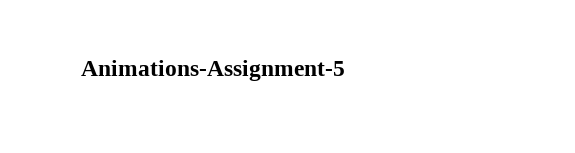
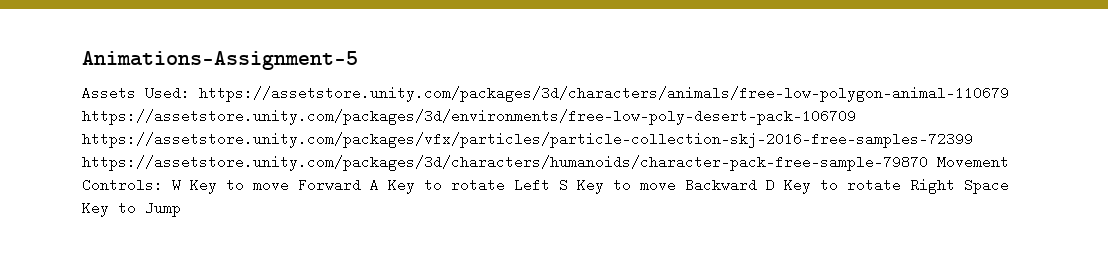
+ Assets Used: https://assetstore.unity.com/packages/3d/characters/animals/free-low-polygon-animal-110679 https://assetstore.unity.com/packages/3d/environments/free-low-poly-desert-pack-106709 https://assetstore.unity.com/packages/vfx/particles/particle-collection-skj-2016-free-samples-72399 https://assetstore.unity.com/packages/3d/characters/humanoids/character-pack-free-sample-79870 Movement Controls: W Key to move Forward A Key to rotate Left S Key to move Backward D Key to rotate Right Space Key to Jump

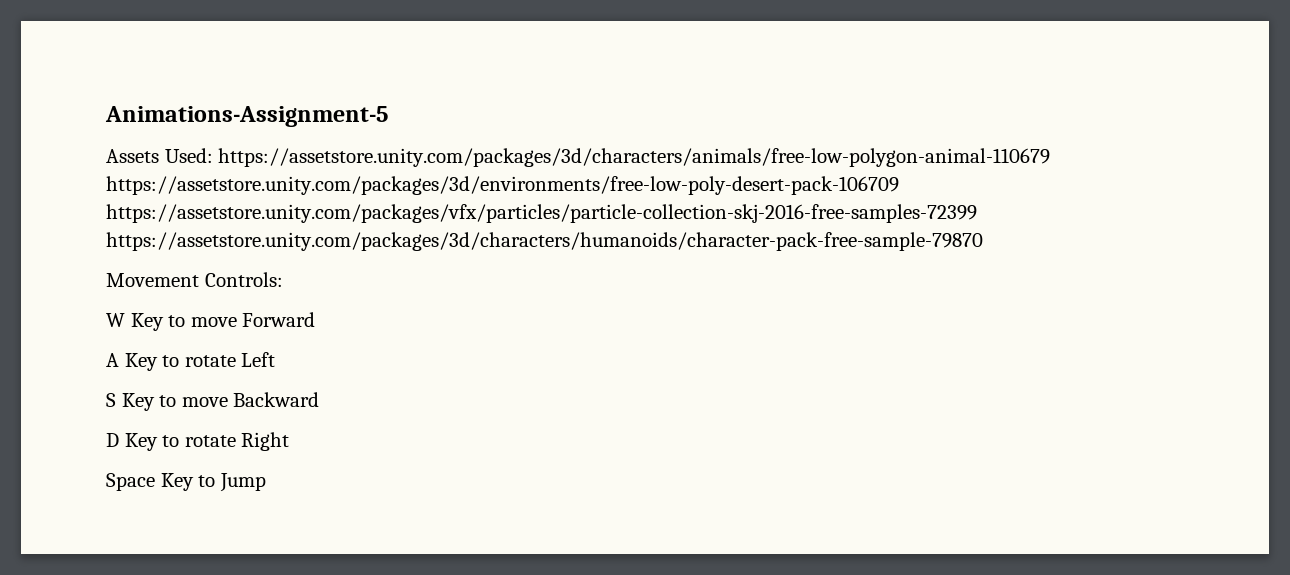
- Assets Used: https://assetstore.unity.com/packages/3d/characters/animals/free-low-polygon-animal-110679 https://assetstore.unity.com/packages/3d/environments/free-low-poly-desert-pack-106709 https://assetstore.unity.com/packages/vfx/particles/particle-collection-skj-2016-free-samples-72399 https://assetstore.unity.com/packages/3d/characters/humanoids/character-pack-free-sample-79870 Movement Controls: W Key to move Forward A Key to rotate Left S Key to move Backward D Key to rotate Right Space Key to Jump
+ Assets Used: https://assetstore.unity.com/packages/3d/characters/animals/free-low-polygon-animal-110679 https://assetstore.unity.com/packages/3d/environments/free-low-poly-desert-pack-106709 https://assetstore.unity.com/packages/vfx/particles/particle-collection-skj-2016-free-samples-72399 https://assetstore.unity.com/packages/3d/characters/humanoids/character-pack-free-sample-79870
+ Movement Controls:
+ W Key to move Forward
+ A Key to rotate Left
+ S Key to move Backward
+ D Key to rotate Right
+ Space Key to Jump

